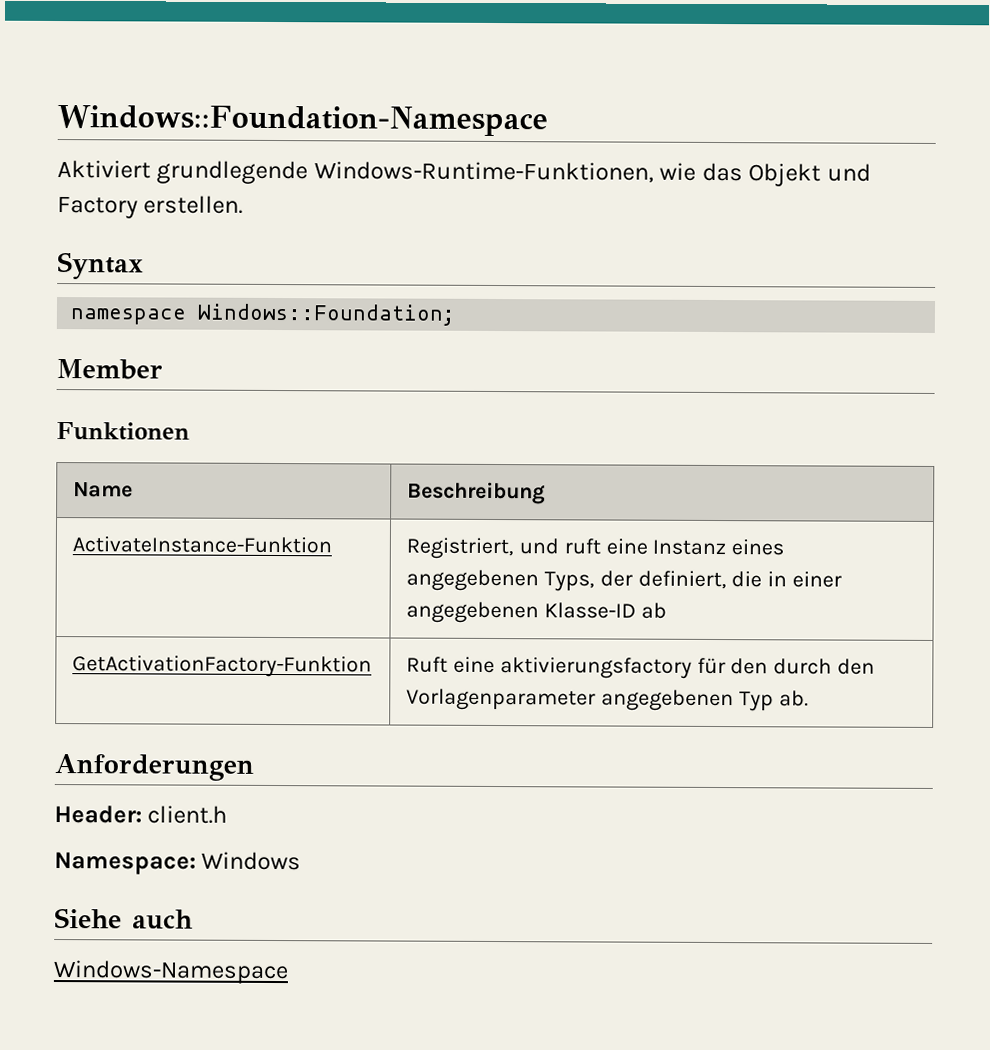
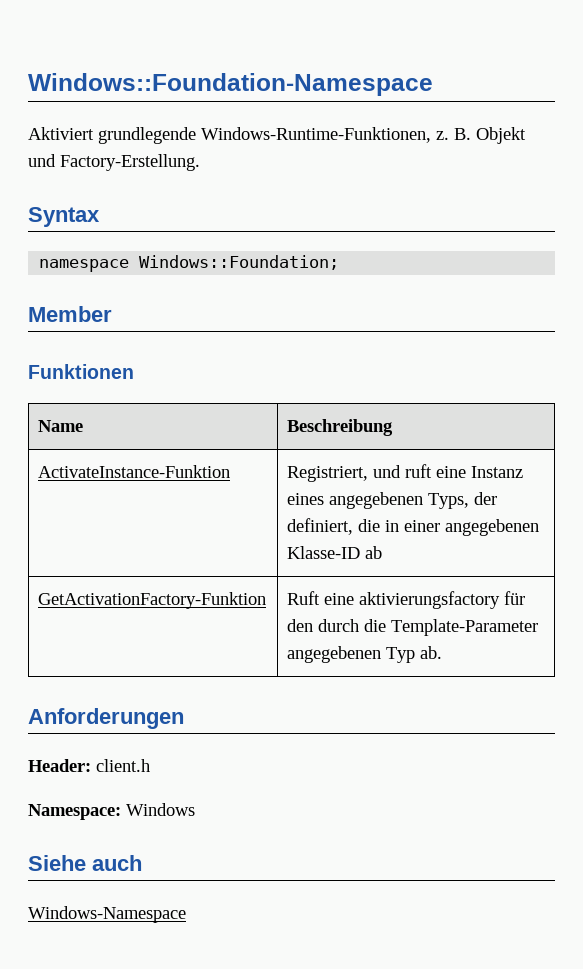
- Aktiviert grundlegende Windows-Runtime-Funktionen, wie das Objekt und Factory erstellen.
+ Aktiviert grundlegende Windows-Runtime-Funktionen, z. B. Objekt und Factory-Erstellung.
- GetActivationFactory-Funktion | Ruft eine aktivierungsfactory für den durch den Vorlagenparameter angegebenen Typ ab.
+ GetActivationFactory-Funktion | Ruft eine aktivierungsfactory für den durch die Template-Parameter angegebenen Typ ab.

